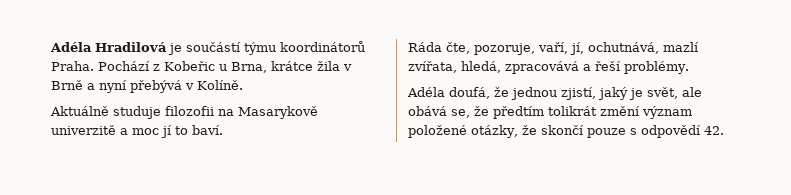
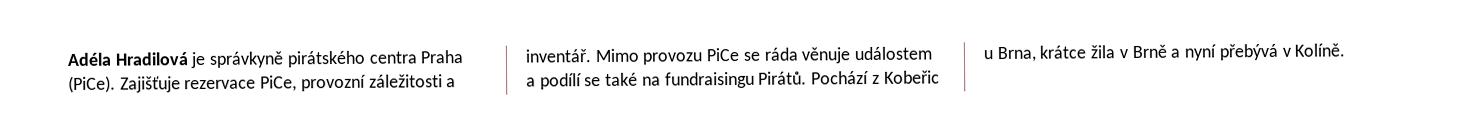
- Adéla Hradilová je součástí týmu koordinátorů Praha.
+ Adéla Hradilová je správkyně pirátského centra Praha (PiCe). Zajišťuje rezervace PiCe, provozní záležitosti a inventář. Mimo provozu PiCe se ráda věnuje událostem a podílí se také na fundraisingu Pirátů.
- Aktuálně studuje filozofii na Masarykově univerzitě a moc jí to baví.
- Ráda čte, pozoruje, vaří, jí, ochutnává, mazlí zvířata, hledá, zpracovává a řeší problémy.
- Adéla doufá, že jednou zjistí, jaký je svět, ale obává se, že předtím tolikrát změní význam položené otázky, že skončí pouze s odpovědí 42.

